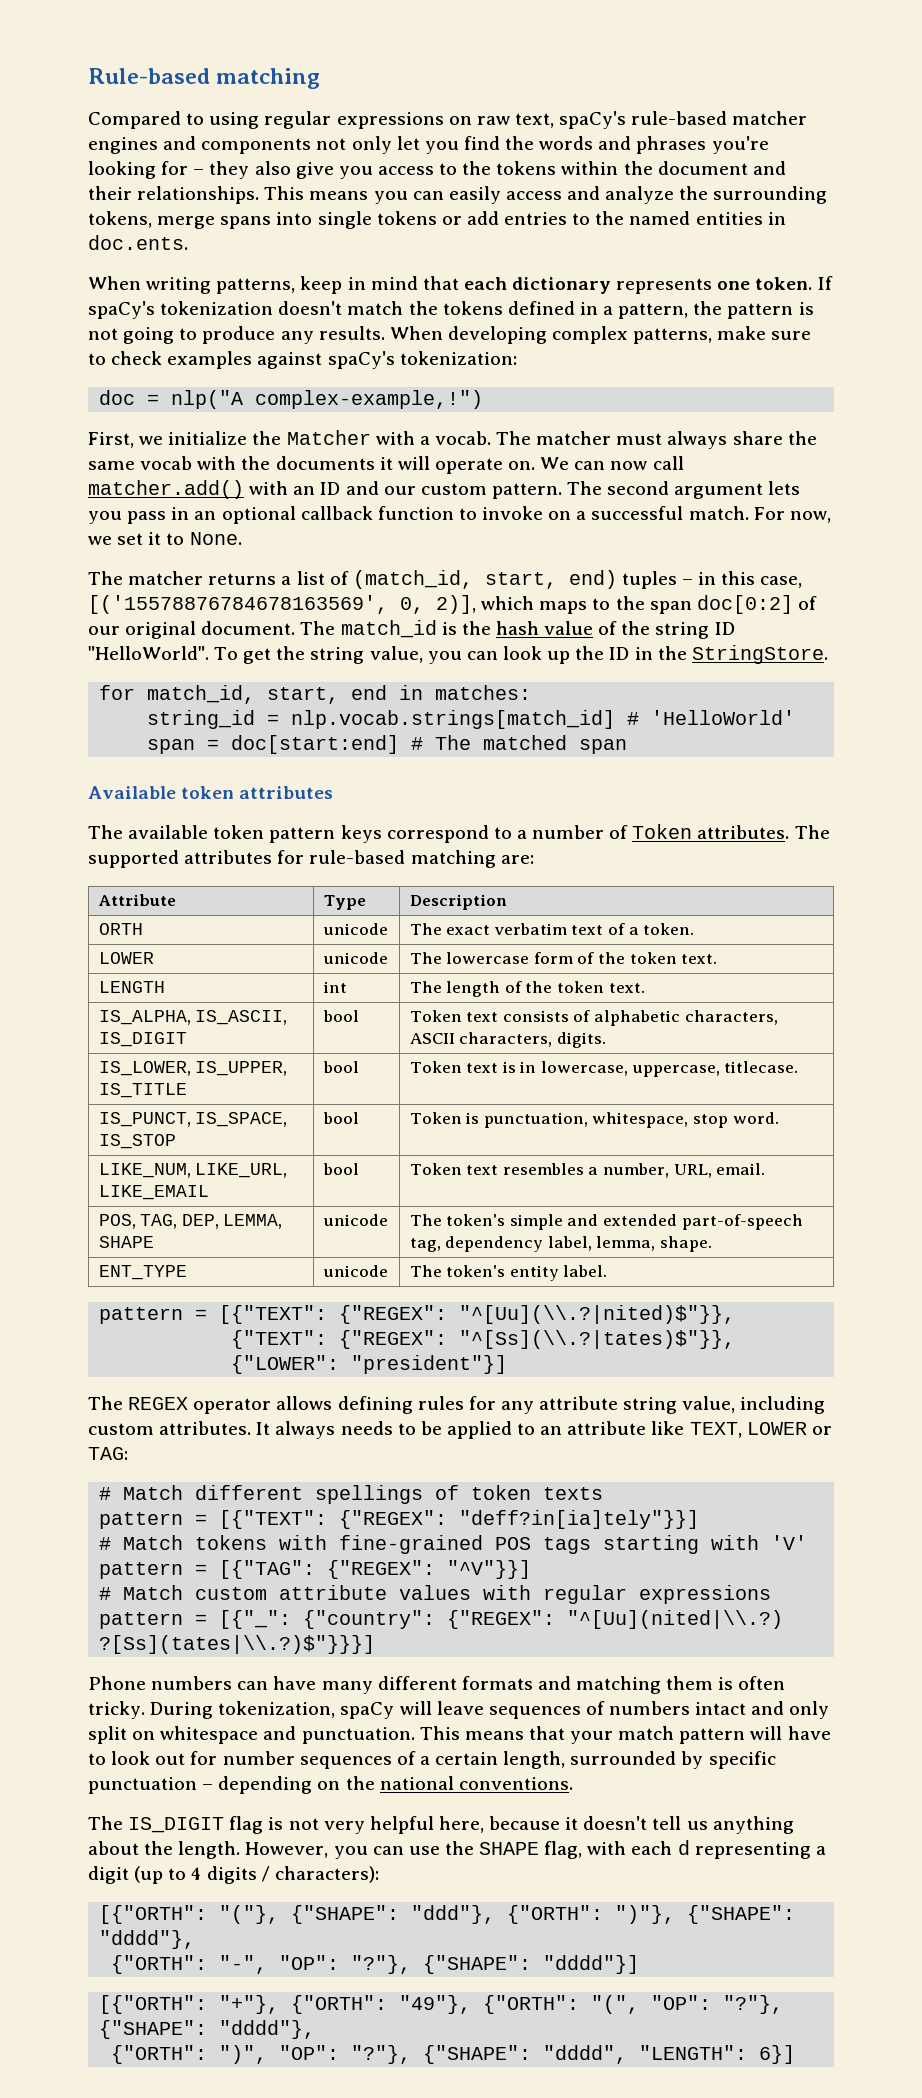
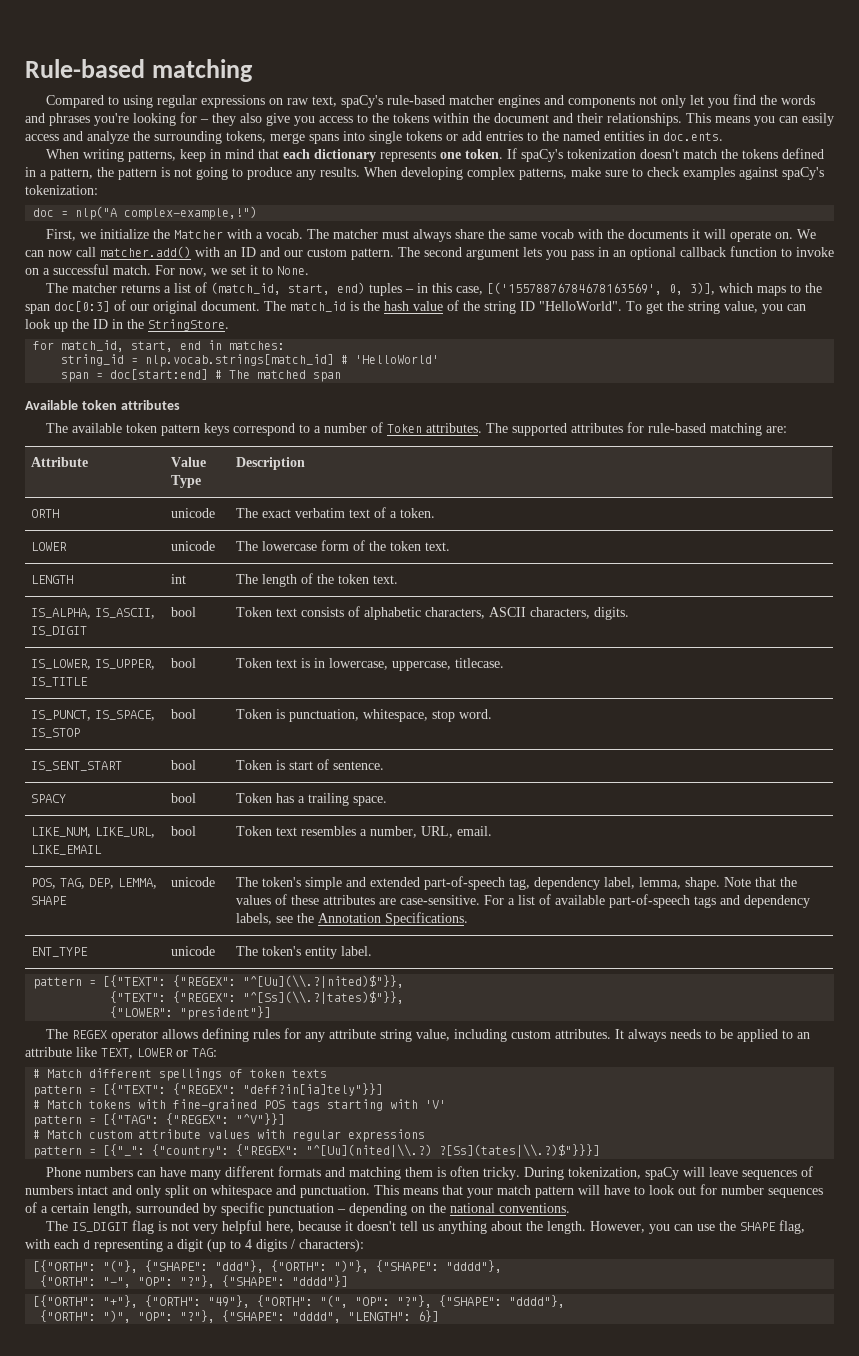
- The matcher returns a list of (match_id, start, end) tuples – in this case, [('15578876784678163569', 0, 2)], which maps to the span doc[0:2] of our original document.
+ The matcher returns a list of (match_id, start, end) tuples – in this case, [('15578876784678163569', 0, 3)], which maps to the span doc[0:3] of our original document.
- Attribute | Type | Description
+ Attribute | Value Type | Description
+ IS_SENT_START | bool | Token is start of sentence.
+ SPACY | bool | Token has a trailing space.
- POS, TAG, DEP, LEMMA, SHAPE | unicode | The token's simple and extended part-of-speech tag, dependency label, lemma, shape.
+ POS, TAG, DEP, LEMMA, SHAPE | unicode | The token's simple and extended part-of-speech tag, dependency label, lemma, shape. Note that the values of these attributes are case-sensitive. For a list of available part-of-speech tags and dependency labels, see the Annotation Specifications.

